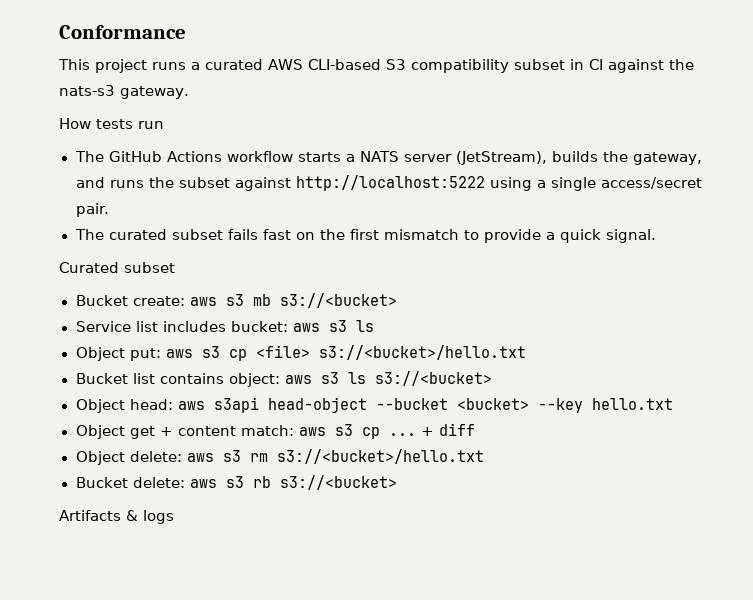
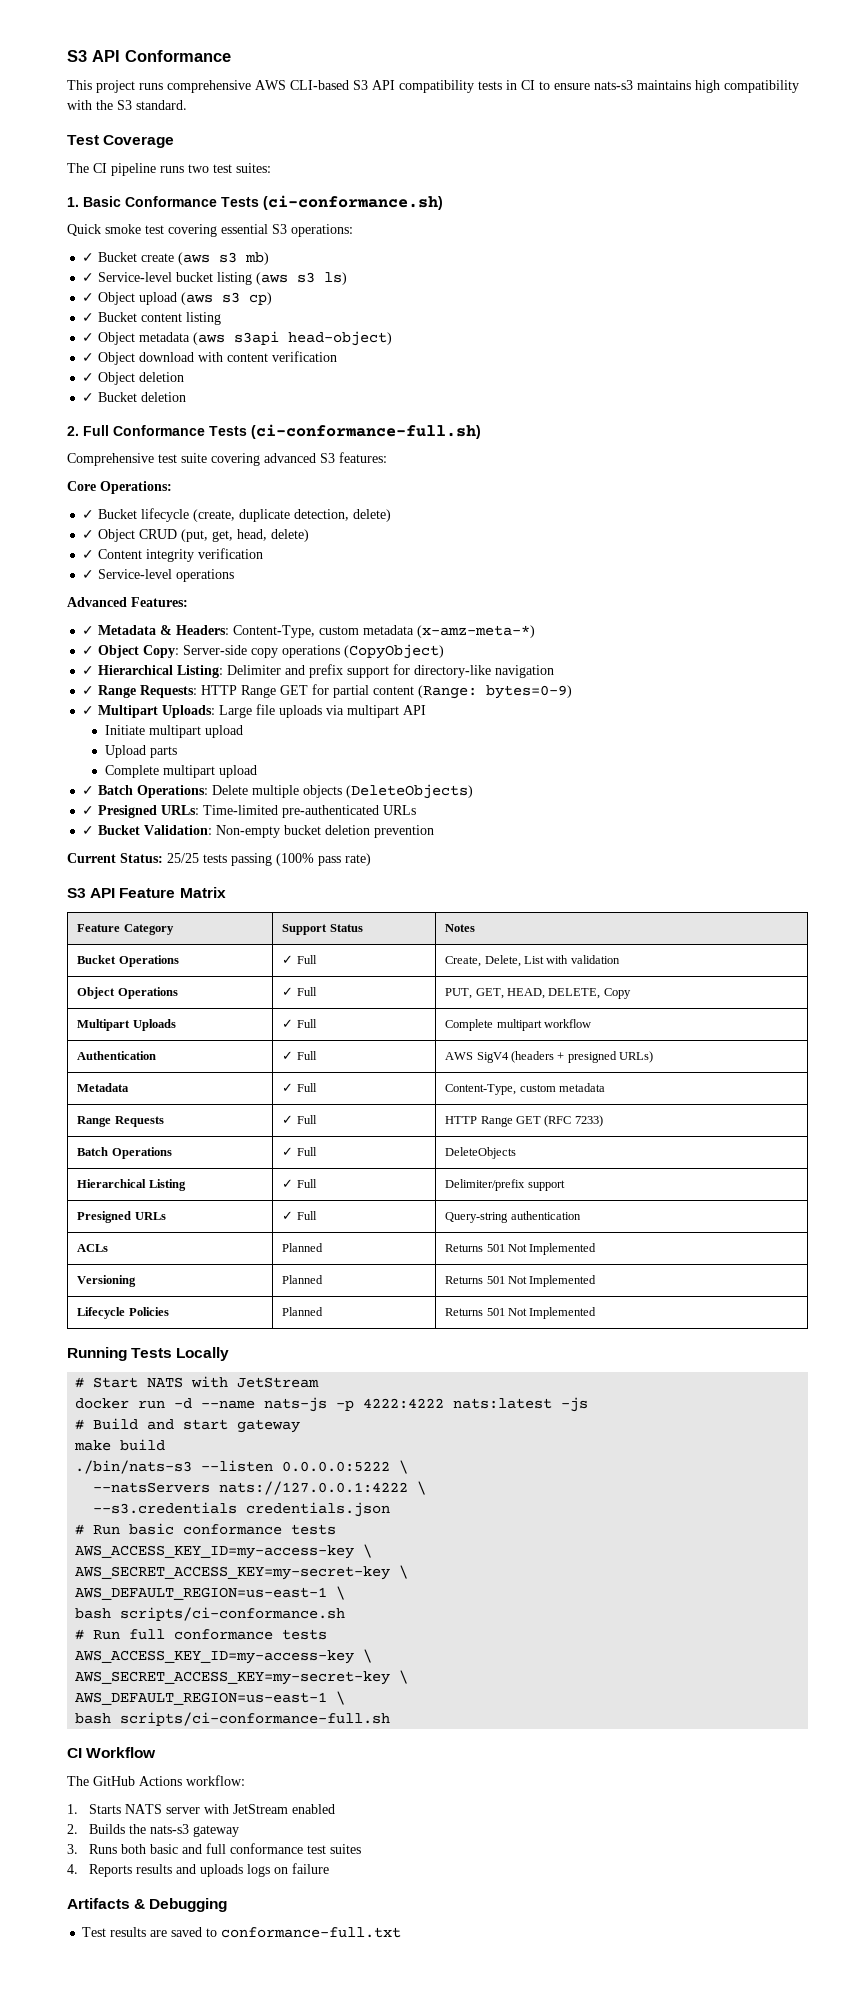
- Conformance
+ S3 API Conformance
- This project runs a curated AWS CLI-based S3 compatibility subset in CI against the nats-s3 gateway.
- How tests run
- The GitHub Actions workflow starts a NATS server (JetStream), builds the gateway, and runs the subset against http://localhost:5222 using a single access/secret pair.
- The curated subset fails fast on the first mismatch to provide a quick signal.
- Curated subset
- Bucket create: aws s3 mb s3://<bucket>
- Service list includes bucket: aws s3 ls
- Object put: aws s3 cp <file> s3://<bucket>/hello.txt
- Bucket list contains object: aws s3 ls s3://<bucket>
- Object head: aws s3api head-object --bucket <bucket> --key hello.txt
- Object get + content match: aws s3 cp ... + diff
- Object delete: aws s3 rm s3://<bucket>/hello.txt
- Bucket delete: aws s3 rb s3://<bucket>
- Artifacts & logs
+ This project runs comprehensive AWS CLI-based S3 API compatibility tests in CI to ensure nats-s3 maintains high compatibility with the S3 standard.
+ Test Coverage
+ The CI pipeline runs two test suites:
+ 1. Basic Conformance Tests (ci-conformance.sh)
+ Quick smoke test covering essential S3 operations:
+ ✓ Bucket create (aws s3 mb)
+ ✓ Service-level bucket listing (aws s3 ls)
+ ✓ Object upload (aws s3 cp)
+ ✓ Bucket content listing
+ ✓ Object metadata (aws s3api head-object)
+ ✓ Object download with content verification
+ ✓ Object deletion
+ ✓ Bucket deletion
+ 2. Full Conformance Tests (ci-conformance-full.sh)
+ Comprehensive test suite covering advanced S3 features:
+ Core Operations:
+ ✓ Bucket lifecycle (create, duplicate detection, delete)
+ ✓ Object CRUD (put, get, head, delete)
+ ✓ Content integrity verification
+ ✓ Service-level operations
+ Advanced Features:
+ ✓ Metadata & Headers: Content-Type, custom metadata (x-amz-meta-*)
+ ✓ Object Copy: Server-side copy operations (CopyObject)
+ ✓ Hierarchical Listing: Delimiter and prefix support for directory-like navigation
+ ✓ Range Requests: HTTP Range GET for partial content (Range: bytes=0-9)
+ ✓ Multipart Uploads: Large file uploads via multipart API
+ Initiate multipart upload
+ Upload parts
+ Complete multipart upload
+ ✓ Batch Operations: Delete multiple objects (DeleteObjects)
+ ✓ Presigned URLs: Time-limited pre-authenticated URLs
+ ✓ Bucket Validation: Non-empty bucket deletion prevention
+ Current Status: 25/25 tests passing (100% pass rate)
+ S3 API Feature Matrix
+ Feature Category | Support Status | Notes
+ Bucket Operations | ✓ Full | Create, Delete, List with validation
+ Object Operations | ✓ Full | PUT, GET, HEAD, DELETE, Copy
+ Multipart Uploads | ✓ Full | Complete multipart workflow
+ Authentication | ✓ Full | AWS SigV4 (headers + presigned URLs)
+ Metadata | ✓ Full | Content-Type, custom metadata
+ Range Requests | ✓ Full | HTTP Range GET (RFC 7233)
+ Batch Operations | ✓ Full | DeleteObjects
+ Hierarchical Listing | ✓ Full | Delimiter/prefix support
+ Presigned URLs | ✓ Full | Query-string authentication
+ ACLs | Planned | Returns 501 Not Implemented
+ Versioning | Planned | Returns 501 Not Implemented
+ Lifecycle Policies | Planned | Returns 501 Not Implemented
+ Running Tests Locally
+ # Start NATS with JetStream
+ docker run -d --name nats-js -p 4222:4222 nats:latest -js
+ # Build and start gateway
+ make build
+ ./bin/nats-s3 --listen 0.0.0.0:5222 \
+ --natsServers nats://127.0.0.1:4222 \
+ --s3.credentials credentials.json
+ # Run basic conformance tests
+ AWS_ACCESS_KEY_ID=my-access-key \
+ AWS_SECRET_ACCESS_KEY=my-secret-key \
+ AWS_DEFAULT_REGION=us-east-1 \
+ bash scripts/ci-conformance.sh
+ # Run full conformance tests
+ AWS_ACCESS_KEY_ID=my-access-key \
+ AWS_SECRET_ACCESS_KEY=my-secret-key \
+ AWS_DEFAULT_REGION=us-east-1 \
+ bash scripts/ci-conformance-full.sh
+ CI Workflow
+ The GitHub Actions workflow:
+ 1. Starts NATS server with JetStream enabled
+ 2. Builds the nats-s3 gateway
+ 3. Runs both basic and full conformance test suites
+ 4. Reports results and uploads logs on failure
+ Artifacts & Debugging
+ Test results are saved to conformance-full.txt

